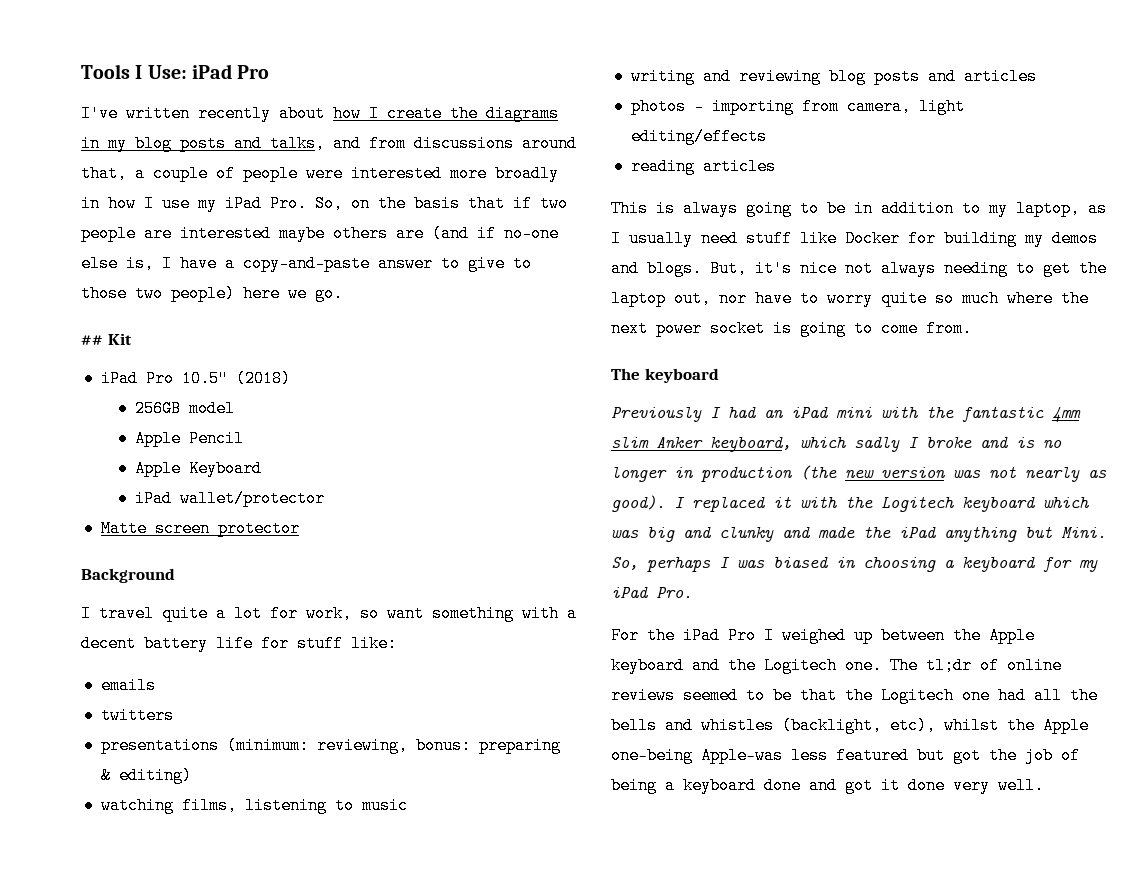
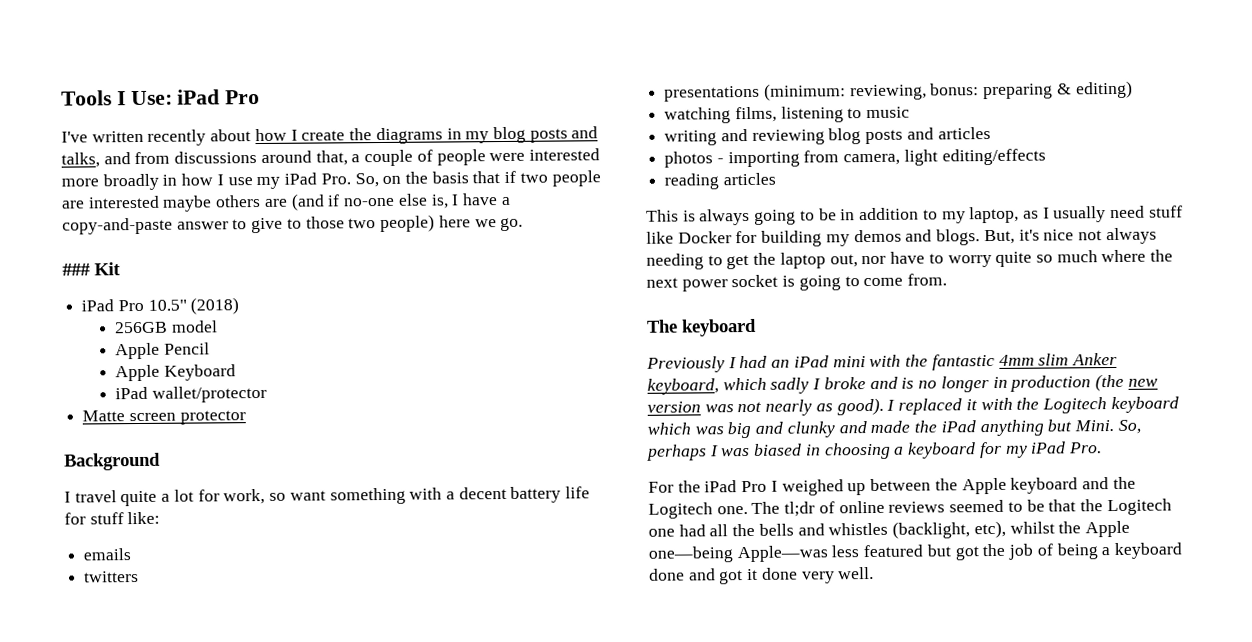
- ## Kit
+ ### Kit

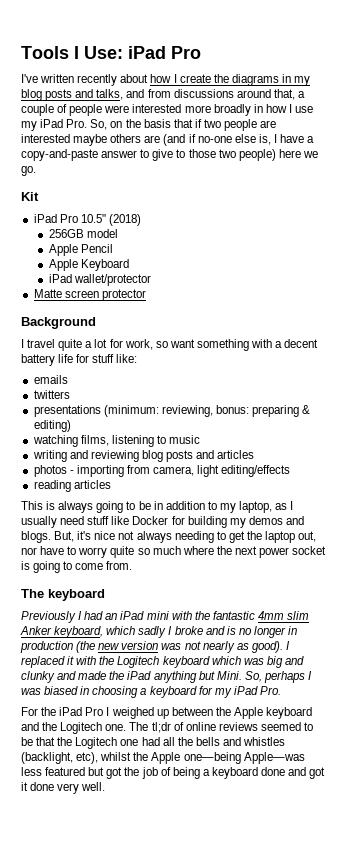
- ### Kit
+ Kit

